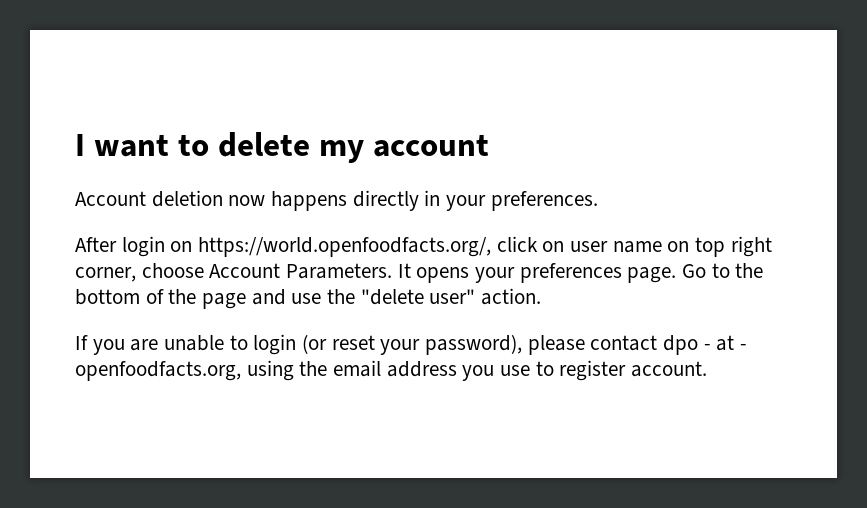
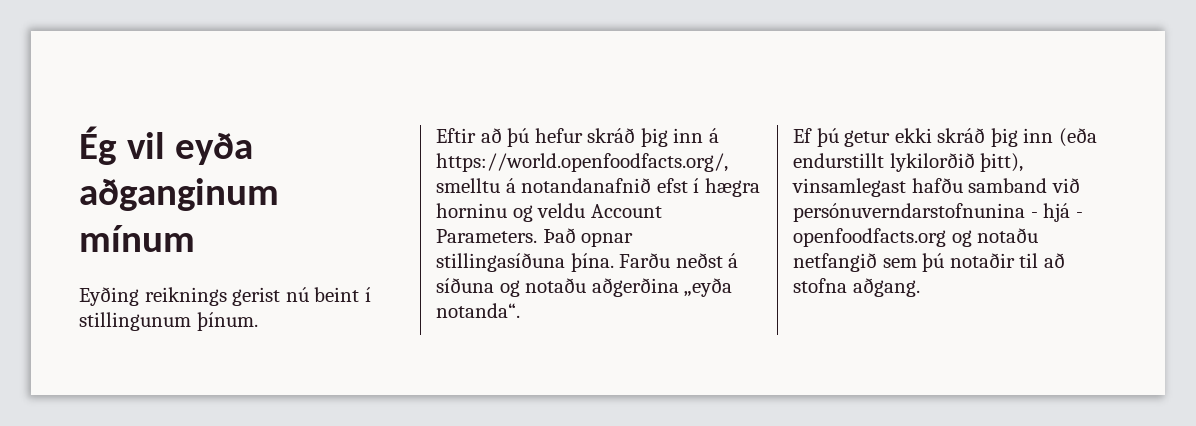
- I want to delete my account
- Account deletion now happens directly in your preferences.
- After login on https://world.openfoodfacts.org/, click on user name on top right corner, choose Account Parameters. It opens your preferences page. Go to the bottom of the page and use the "delete user" action.
- If you are unable to login (or reset your password), please contact dpo - at - openfoodfacts.org, using the email address you use to register account.
+ Ég vil eyða aðganginum mínum
+ Eyðing reiknings gerist nú beint í stillingunum þínum.
+ Eftir að þú hefur skráð þig inn á https://world.openfoodfacts.org/, smelltu á notandanafnið efst í hægra horninu og veldu Account Parameters. Það opnar stillingasíðuna þína. Farðu neðst á síðuna og notaðu aðgerðina „eyða notanda“.
+ Ef þú getur ekki skráð þig inn (eða endurstillt lykilorðið þitt), vinsamlegast hafðu samband við persónuverndarstofnunina - hjá - openfoodfacts.org og notaðu netfangið sem þú notaðir til að stofna aðgang.

